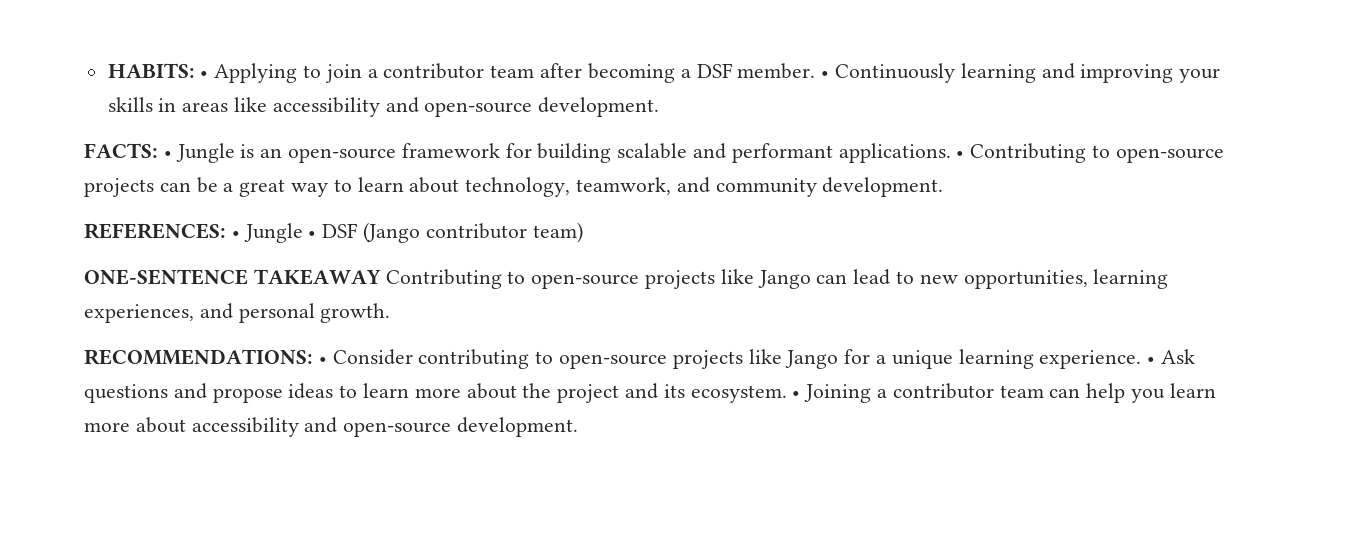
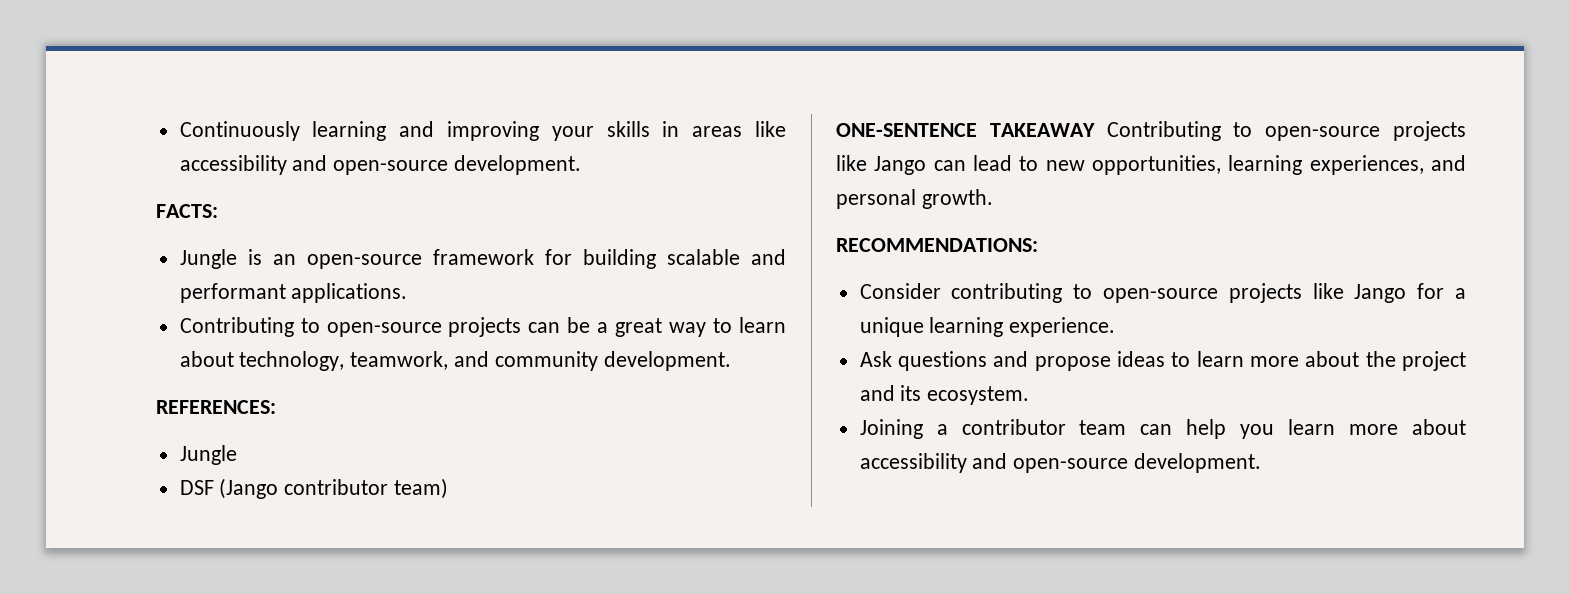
- HABITS: • Applying to join a contributor team after becoming a DSF member. • Continuously learning and improving your skills in areas like accessibility and open-source development.
+ Continuously learning and improving your skills in areas like accessibility and open-source development.
- FACTS: • Jungle is an open-source framework for building scalable and performant applications. • Contributing to open-source projects can be a great way to learn about technology, teamwork, and community development.
+ FACTS:
+ Jungle is an open-source framework for building scalable and performant applications.
+ Contributing to open-source projects can be a great way to learn about technology, teamwork, and community development.
- REFERENCES: • Jungle • DSF (Jango contributor team)
+ REFERENCES:
+ Jungle
+ DSF (Jango contributor team)
- RECOMMENDATIONS: • Consider contributing to open-source projects like Jango for a unique learning experience. • Ask questions and propose ideas to learn more about the project and its ecosystem. • Joining a contributor team can help you learn more about accessibility and open-source development.
+ RECOMMENDATIONS:
+ Consider contributing to open-source projects like Jango for a unique learning experience.
+ Ask questions and propose ideas to learn more about the project and its ecosystem.
+ Joining a contributor team can help you learn more about accessibility and open-source development.

